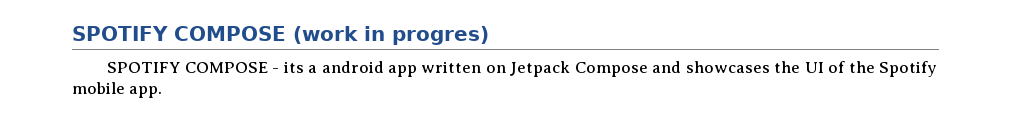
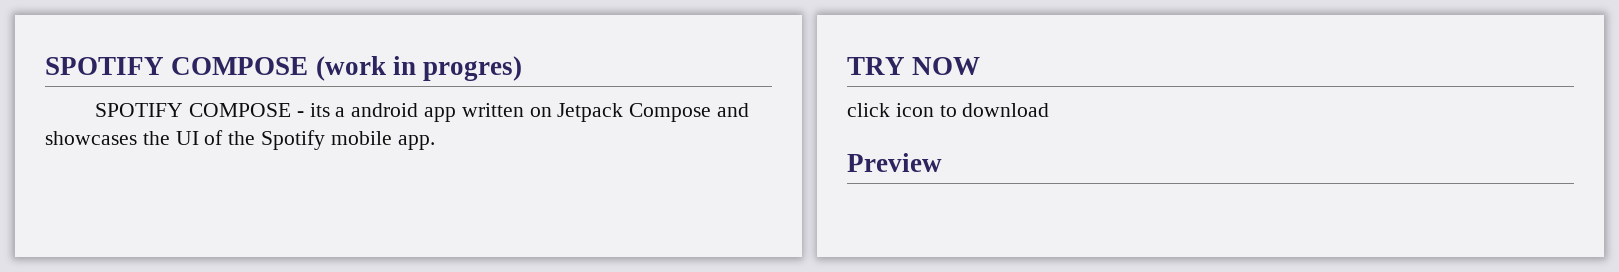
+ TRY NOW
+ click icon to download
+ Preview

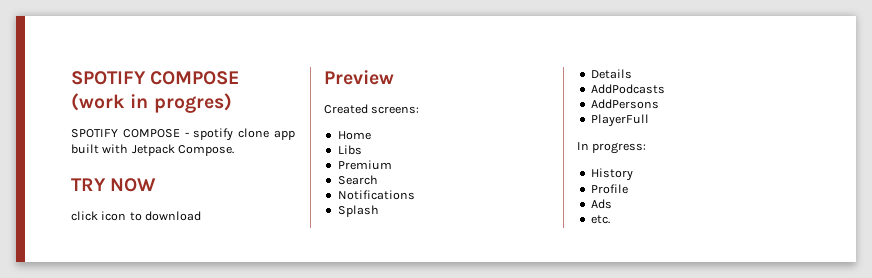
- SPOTIFY COMPOSE - its a android app written on Jetpack Compose and showcases the UI of the Spotify mobile app.
+ SPOTIFY COMPOSE - spotify clone app built with Jetpack Compose.
+ Created screens:
+ Home
+ Libs
+ Premium
+ Search
+ Notifications
+ Splash
+ Details
+ AddPodcasts
+ AddPersons
+ PlayerFull
+ In progress:
+ History
+ Profile
+ Ads
+ etc.

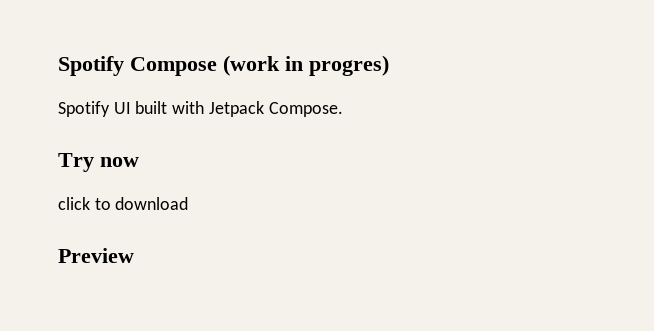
- SPOTIFY COMPOSE (work in progres)
+ Spotify Compose (work in progres)
- SPOTIFY COMPOSE - spotify clone app built with Jetpack Compose.
+ Spotify UI built with Jetpack Compose.
- TRY NOW
+ Try now
- click icon to download
+ click to download
- Created screens:
- Home
- Libs
- Premium
- Search
- Notifications
- Splash
- Details
- AddPodcasts
- AddPersons
- PlayerFull
- In progress:
- History
- Profile
- Ads
- etc.

